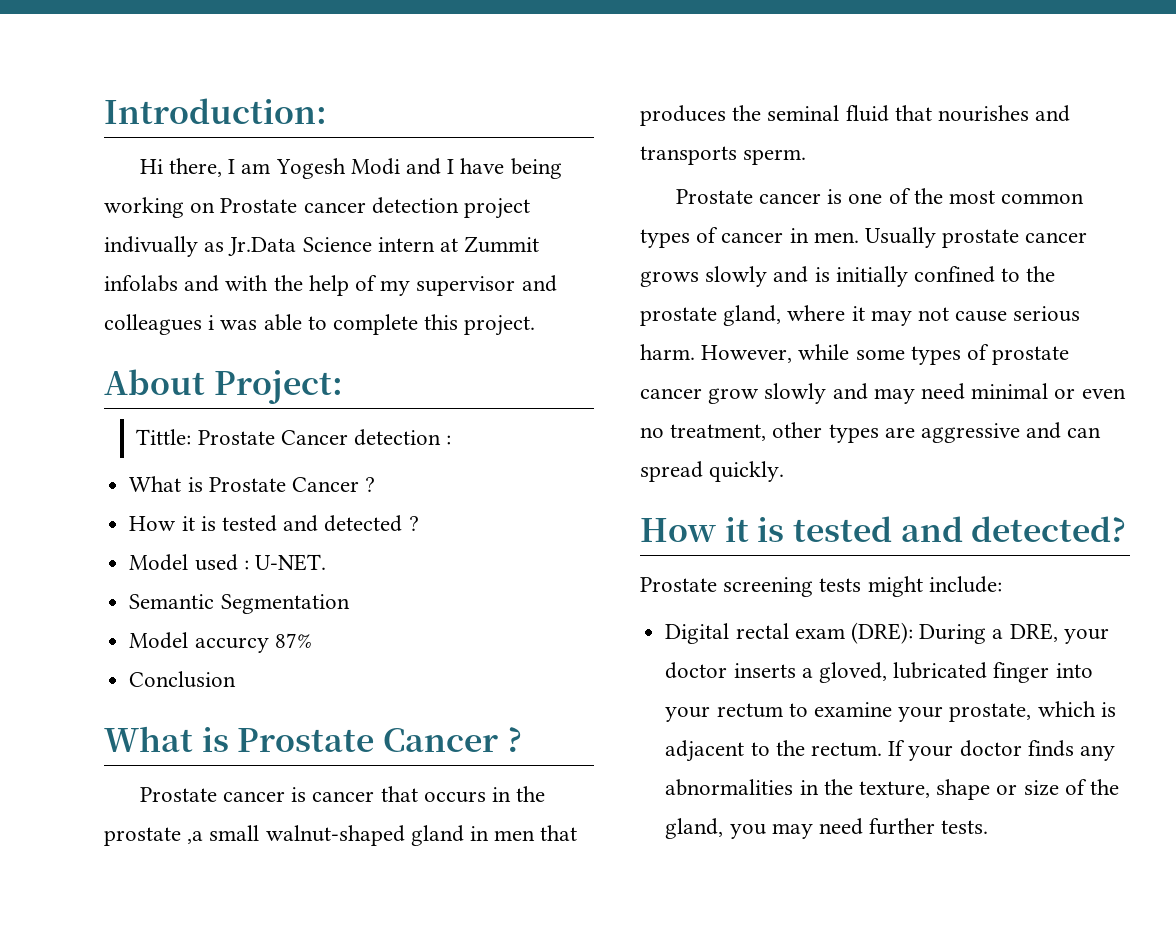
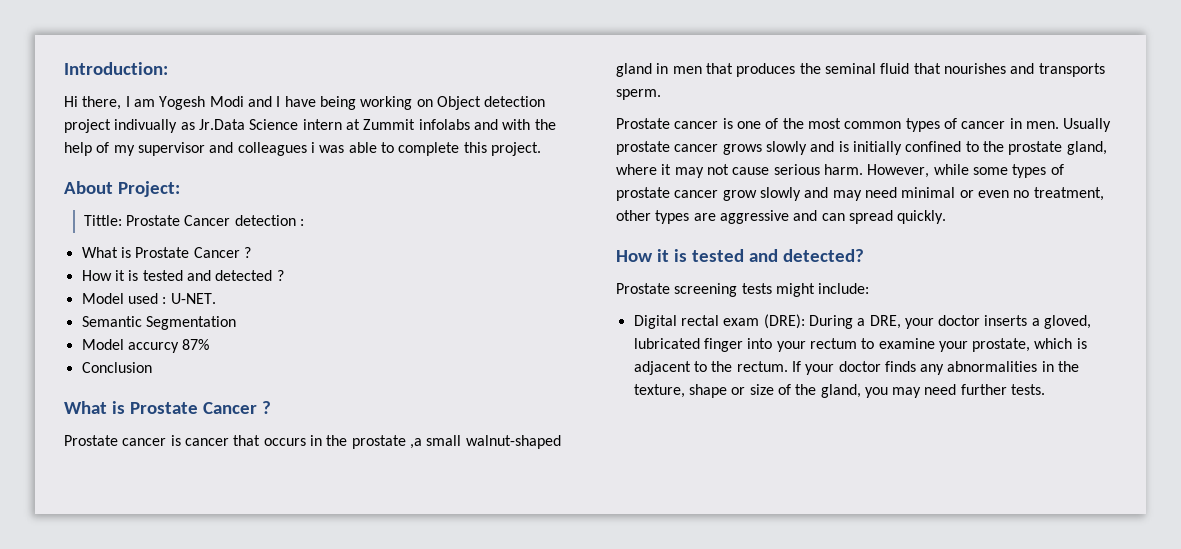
- Hi there, I am Yogesh Modi and I have being working on Prostate cancer detection project indivually as Jr.Data Science intern at Zummit infolabs and with the help of my supervisor and colleagues i was able to complete this project.
+ Hi there, I am Yogesh Modi and I have being working on Object detection project indivually as Jr.Data Science intern at Zummit infolabs and with the help of my supervisor and colleagues i was able to complete this project.

